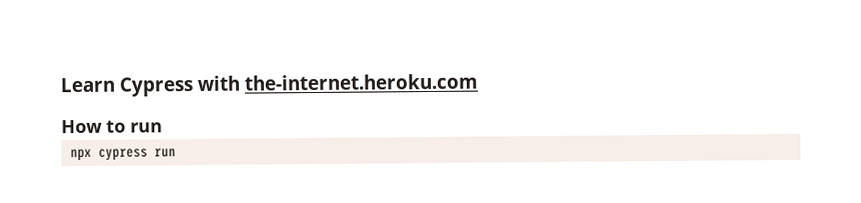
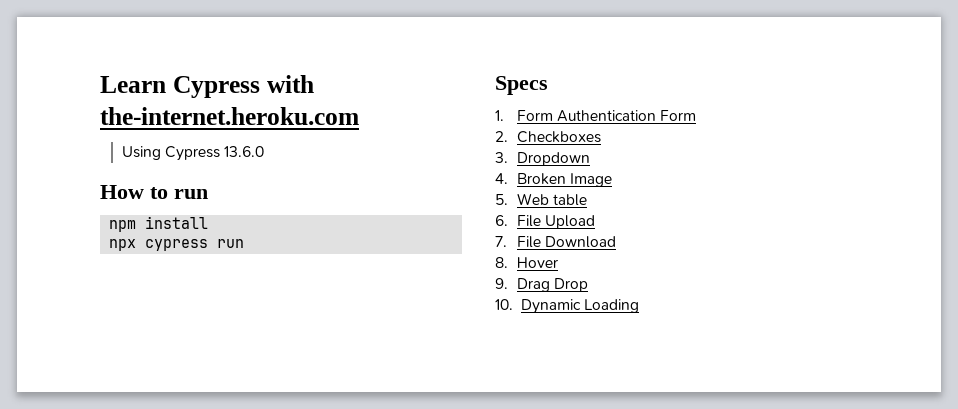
+ Using Cypress 13.6.0
+ npm install
+ Specs
+ 1. Form Authentication Form
+ 2. Checkboxes
+ 3. Dropdown
+ 4. Broken Image
+ 5. Web table
+ 6. File Upload
+ 7. File Download
+ 8. Hover
+ 9. Drag Drop
+ 10. Dynamic Loading

